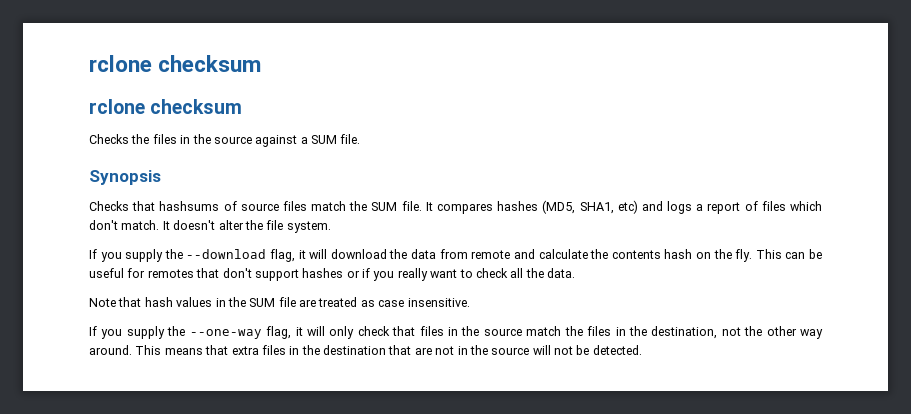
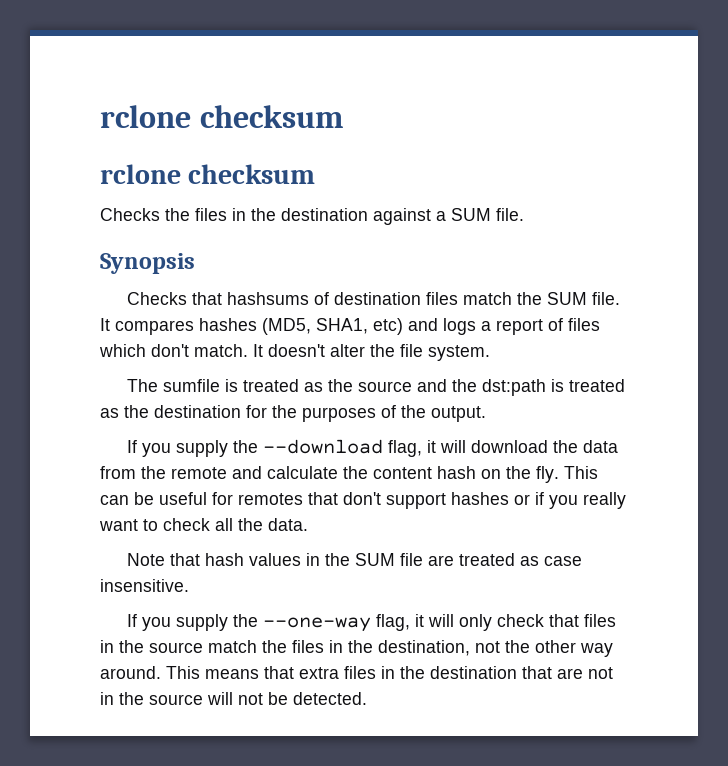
- Checks the files in the source against a SUM file.
+ Checks the files in the destination against a SUM file.
- Checks that hashsums of source files match the SUM file.
+ Checks that hashsums of destination files match the SUM file.
+ The sumfile is treated as the source and the dst:path is treated as the destination for the purposes of the output.
- If you supply the --download flag, it will download the data from remote and calculate the contents hash on the fly.
+ If you supply the --download flag, it will download the data from the remote and calculate the content hash on the fly.

